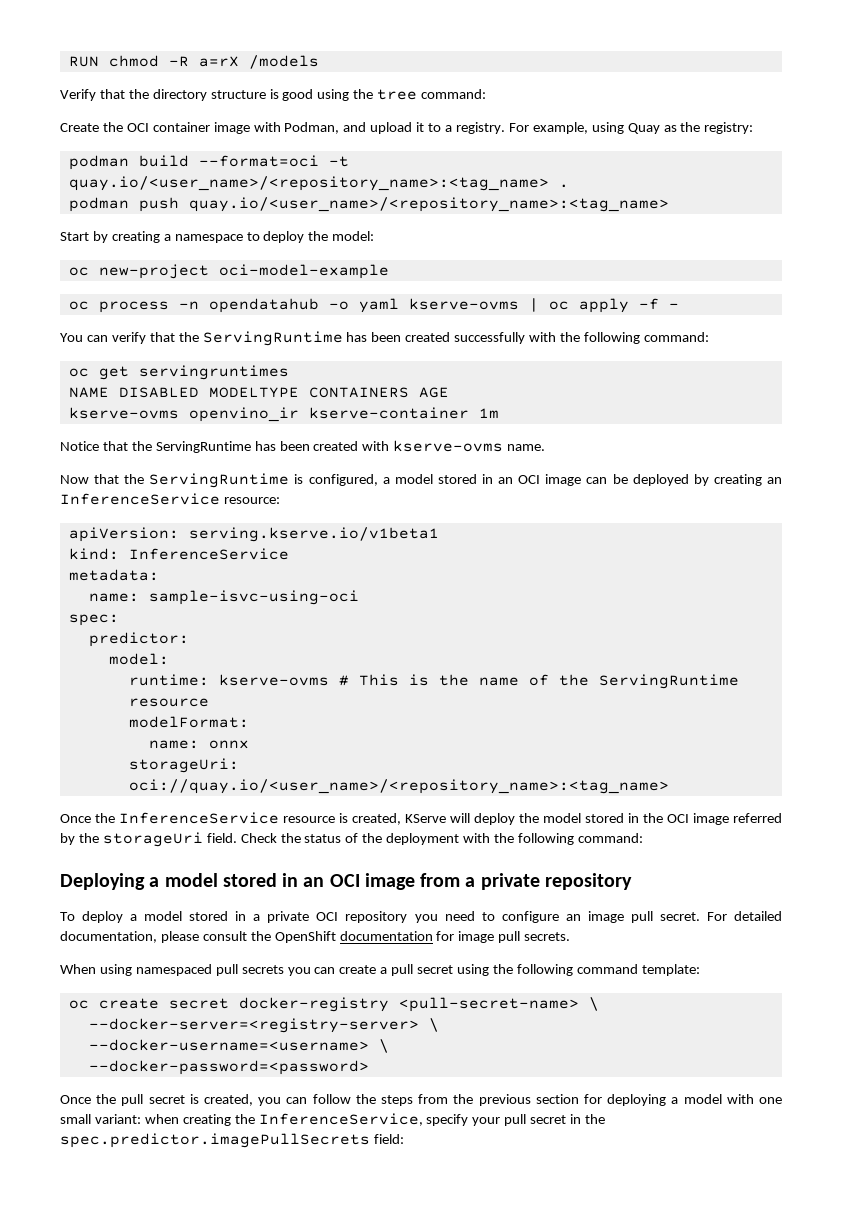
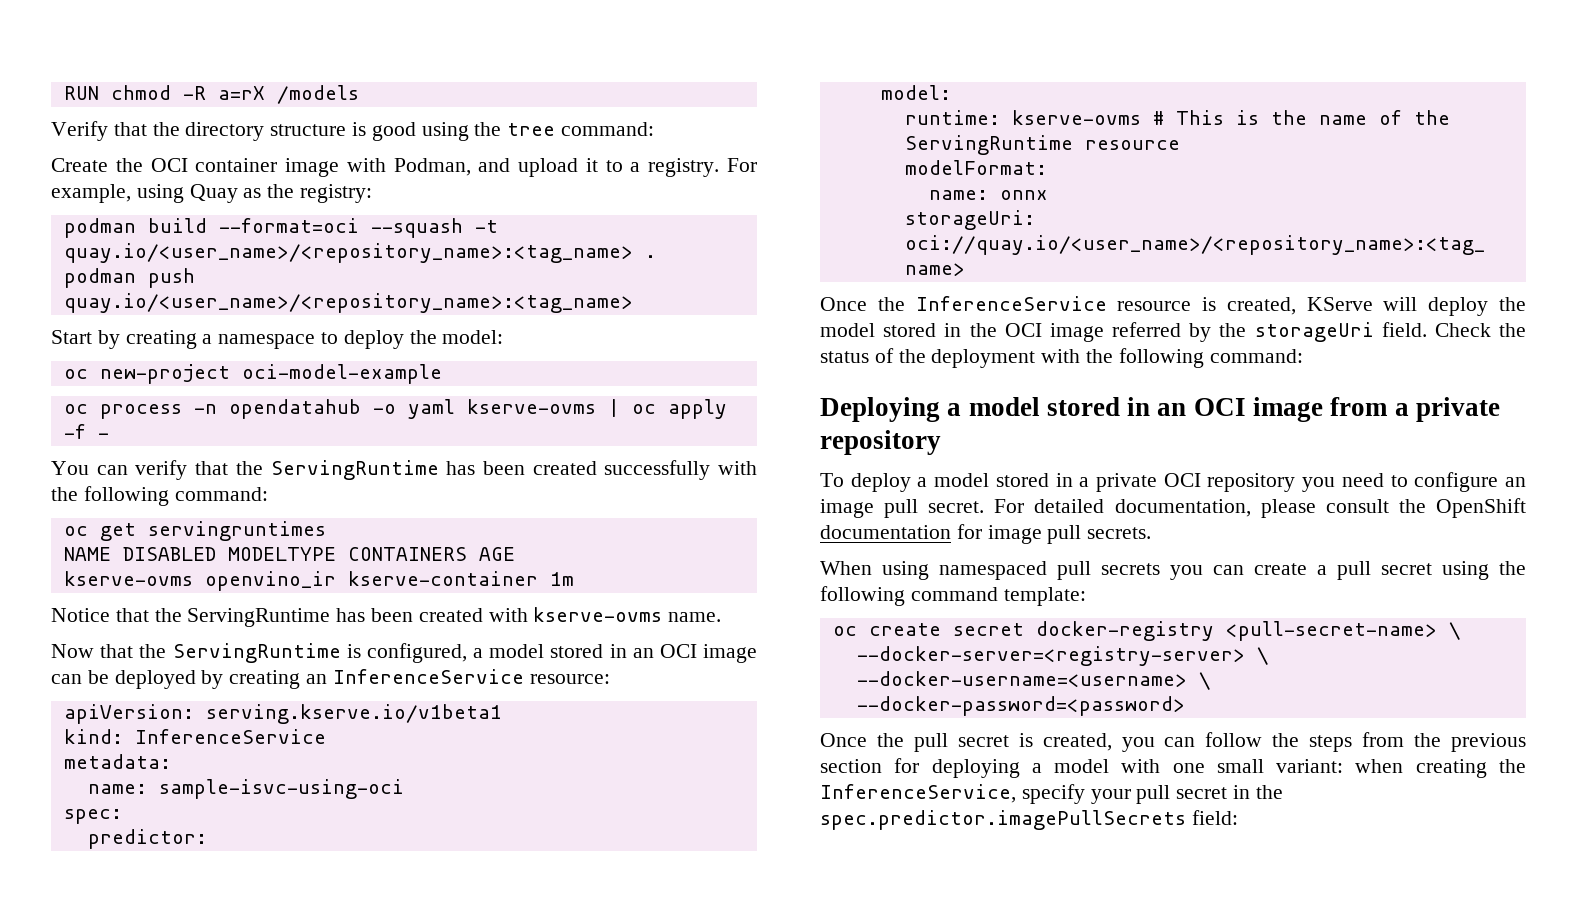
- podman build --format=oci -t quay.io/<user_name>/<repository_name>:<tag_name> .
+ podman build --format=oci --squash -t quay.io/<user_name>/<repository_name>:<tag_name> .

